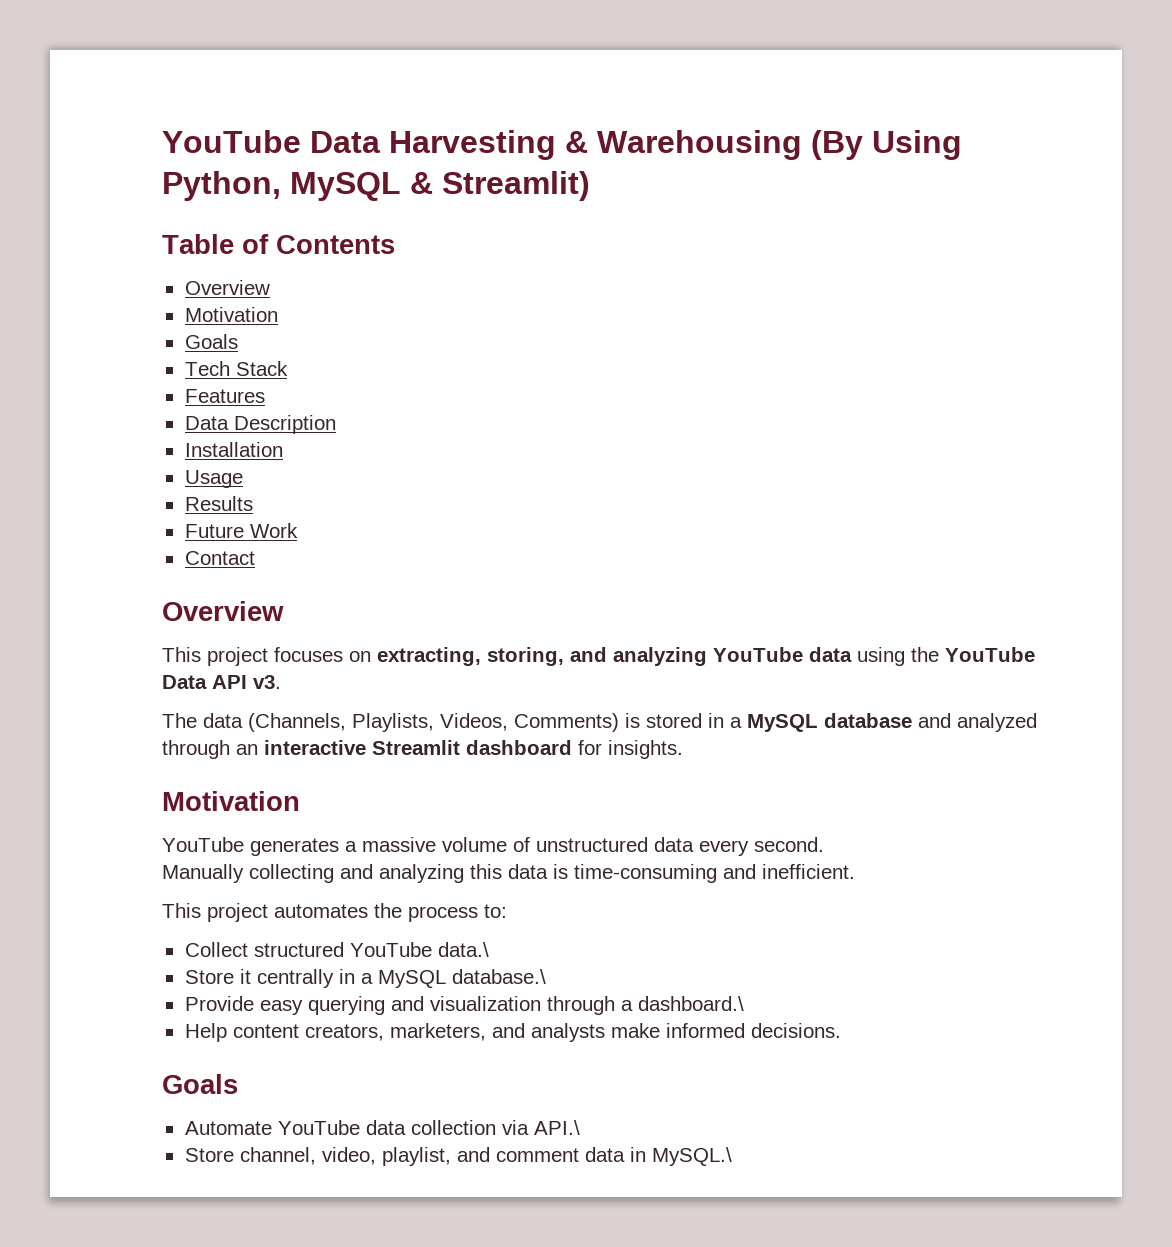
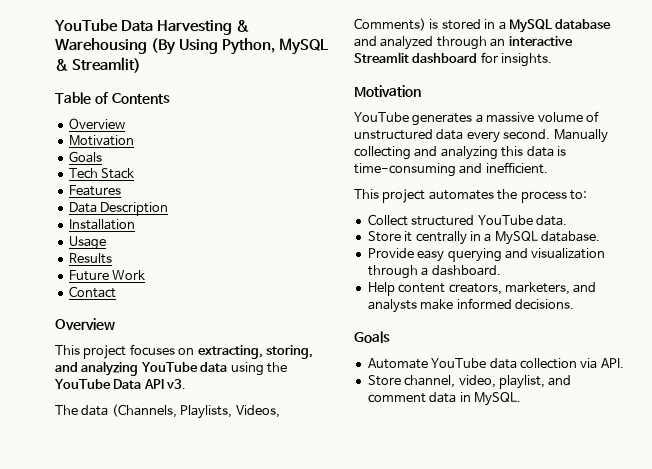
- YouTube generates a massive volume of unstructured data every second.
- Manually collecting and analyzing this data is time-consuming and inefficient.
+ YouTube generates a massive volume of unstructured data every second. Manually collecting and analyzing this data is time-consuming and inefficient.
- Collect structured YouTube data.\
+ Collect structured YouTube data.
- Store it centrally in a MySQL database.\
+ Store it centrally in a MySQL database.
- Provide easy querying and visualization through a dashboard.\
+ Provide easy querying and visualization through a dashboard.
- Automate YouTube data collection via API.\
+ Automate YouTube data collection via API.
- Store channel, video, playlist, and comment data in MySQL.\
+ Store channel, video, playlist, and comment data in MySQL.

